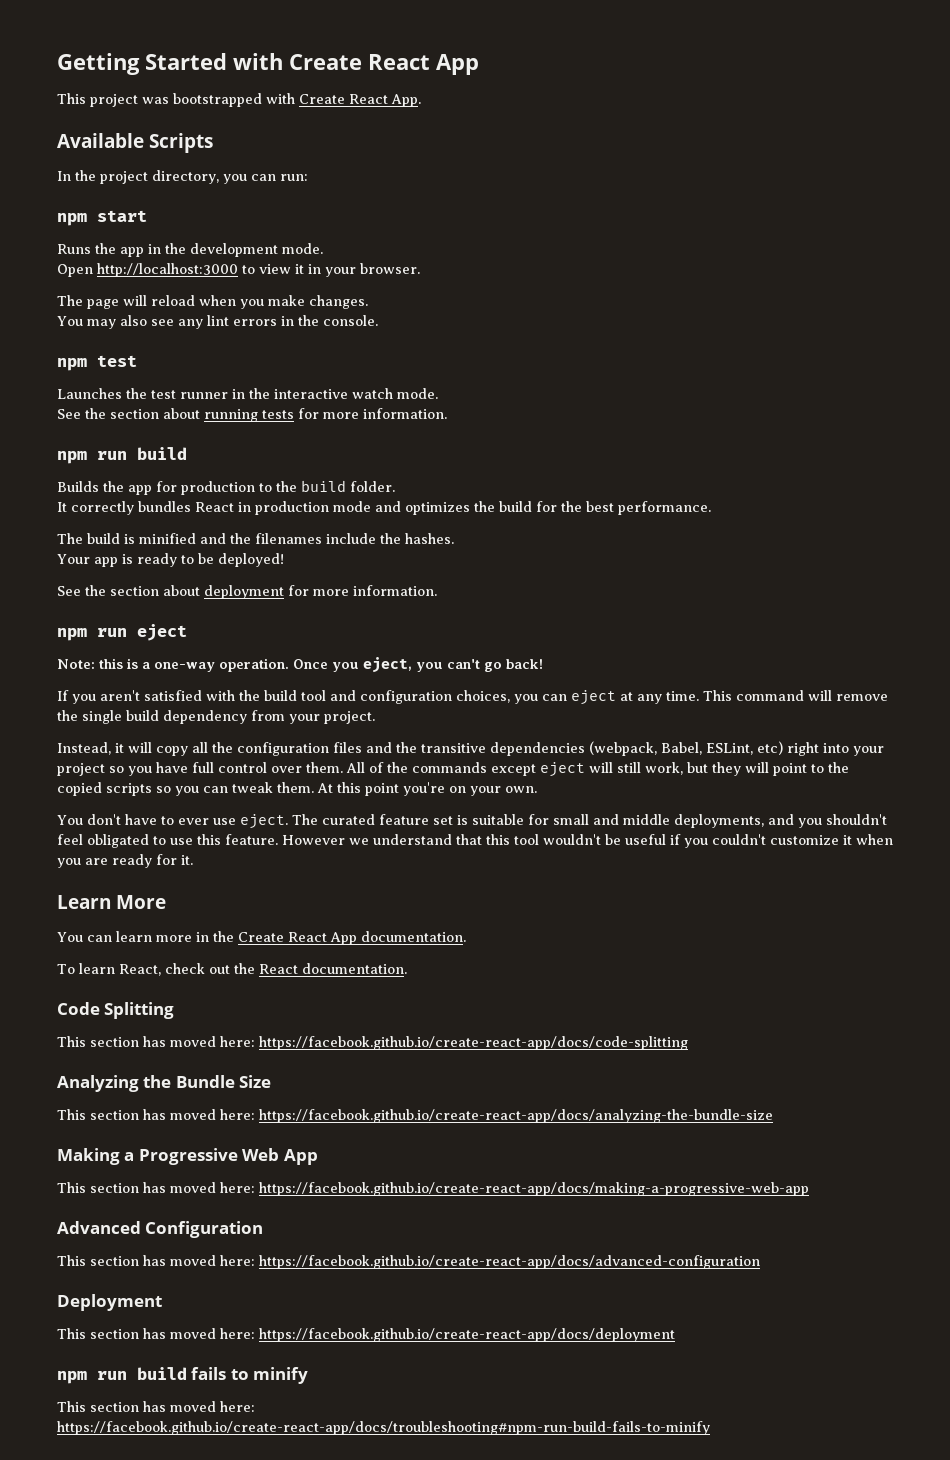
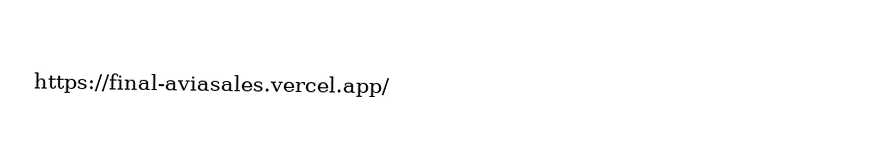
- Getting Started with Create React App
- This project was bootstrapped with Create React App.
- Available Scripts
- In the project directory, you can run:
- npm start
- Runs the app in the development mode.
- Open http://localhost:3000 to view it in your browser.
- The page will reload when you make changes.
- You may also see any lint errors in the console.
- npm test
- Launches the test runner in the interactive watch mode.
- See the section about running tests for more information.
- npm run build
- Builds the app for production to the build folder.
- It correctly bundles React in production mode and optimizes the build for the best performance.
- The build is minified and the filenames include the hashes.
- Your app is ready to be deployed!
- See the section about deployment for more information.
- npm run eject
- Note: this is a one-way operation. Once you eject, you can't go back!
- If you aren't satisfied with the build tool and configuration choices, you can eject at any time. This command will remove the single build dependency from your project.
- Instead, it will copy all the configuration files and the transitive dependencies (webpack, Babel, ESLint, etc) right into your project so you have full control over them. All of the commands except eject will still work, but they will point to the copied scripts so you can tweak them. At this point you're on your own.
- You don't have to ever use eject. The curated feature set is suitable for small and middle deployments, and you shouldn't feel obligated to use this feature. However we understand that this tool wouldn't be useful if you couldn't customize it when you are ready for it.
- Learn More
- You can learn more in the Create React App documentation.
- To learn React, check out the React documentation.
- Code Splitting
- This section has moved here: https://facebook.github.io/create-react-app/docs/code-splitting
- Analyzing the Bundle Size
- This section has moved here: https://facebook.github.io/create-react-app/docs/analyzing-the-bundle-size
- Making a Progressive Web App
- This section has moved here: https://facebook.github.io/create-react-app/docs/making-a-progressive-web-app
- Advanced Configuration
- This section has moved here: https://facebook.github.io/create-react-app/docs/advanced-configuration
- Deployment
- This section has moved here: https://facebook.github.io/create-react-app/docs/deployment
- npm run build fails to minify
- This section has moved here: https://facebook.github.io/create-react-app/docs/troubleshooting#npm-run-build-fails-to-minify
+ https://final-aviasales.vercel.app/

